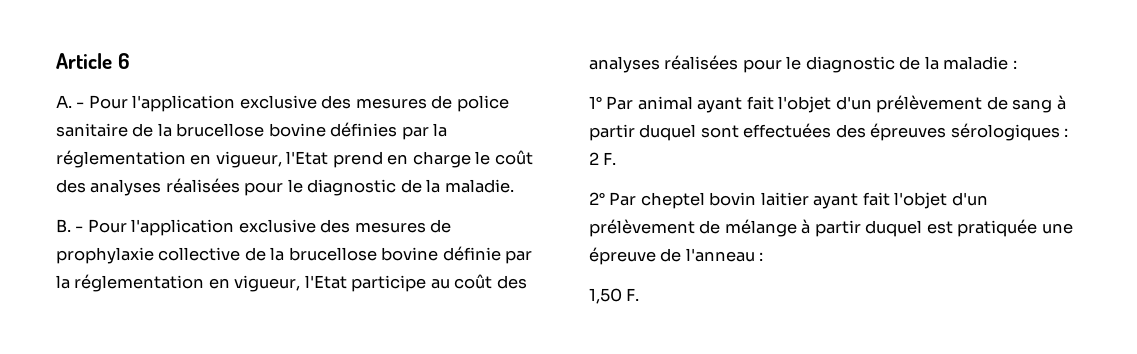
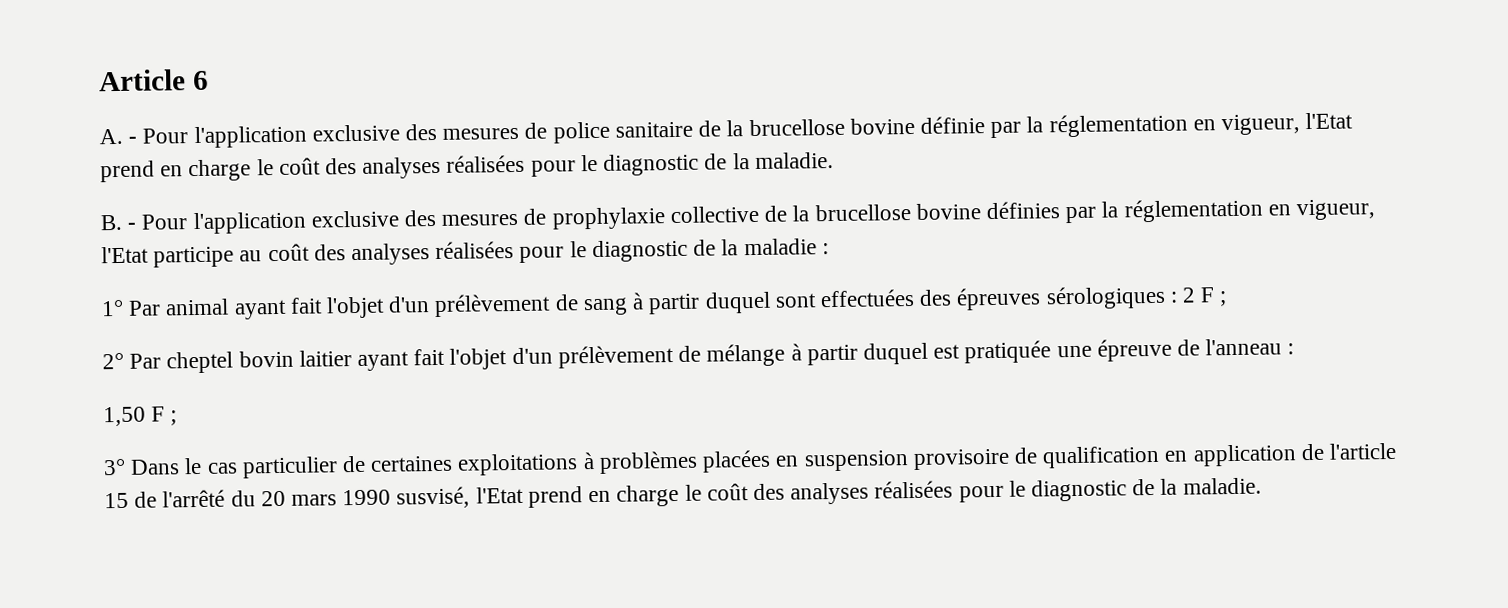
- A. - Pour l'application exclusive des mesures de police sanitaire de la brucellose bovine définies par la réglementation en vigueur, l'Etat prend en charge le coût des analyses réalisées pour le diagnostic de la maladie.
+ A. - Pour l'application exclusive des mesures de police sanitaire de la brucellose bovine définie par la réglementation en vigueur, l'Etat prend en charge le coût des analyses réalisées pour le diagnostic de la maladie.
- B. - Pour l'application exclusive des mesures de prophylaxie collective de la brucellose bovine définie par la réglementation en vigueur, l'Etat participe au coût des analyses réalisées pour le diagnostic de la maladie :
+ B. - Pour l'application exclusive des mesures de prophylaxie collective de la brucellose bovine définies par la réglementation en vigueur, l'Etat participe au coût des analyses réalisées pour le diagnostic de la maladie :
- 1° Par animal ayant fait l'objet d'un prélèvement de sang à partir duquel sont effectuées des épreuves sérologiques : 2 F.
+ 1° Par animal ayant fait l'objet d'un prélèvement de sang à partir duquel sont effectuées des épreuves sérologiques : 2 F ;
- 1,50 F.
+ 1,50 F ;
+ 3° Dans le cas particulier de certaines exploitations à problèmes placées en suspension provisoire de qualification en application de l'article 15 de l'arrêté du 20 mars 1990 susvisé, l'Etat prend en charge le coût des analyses réalisées pour le diagnostic de la maladie.

